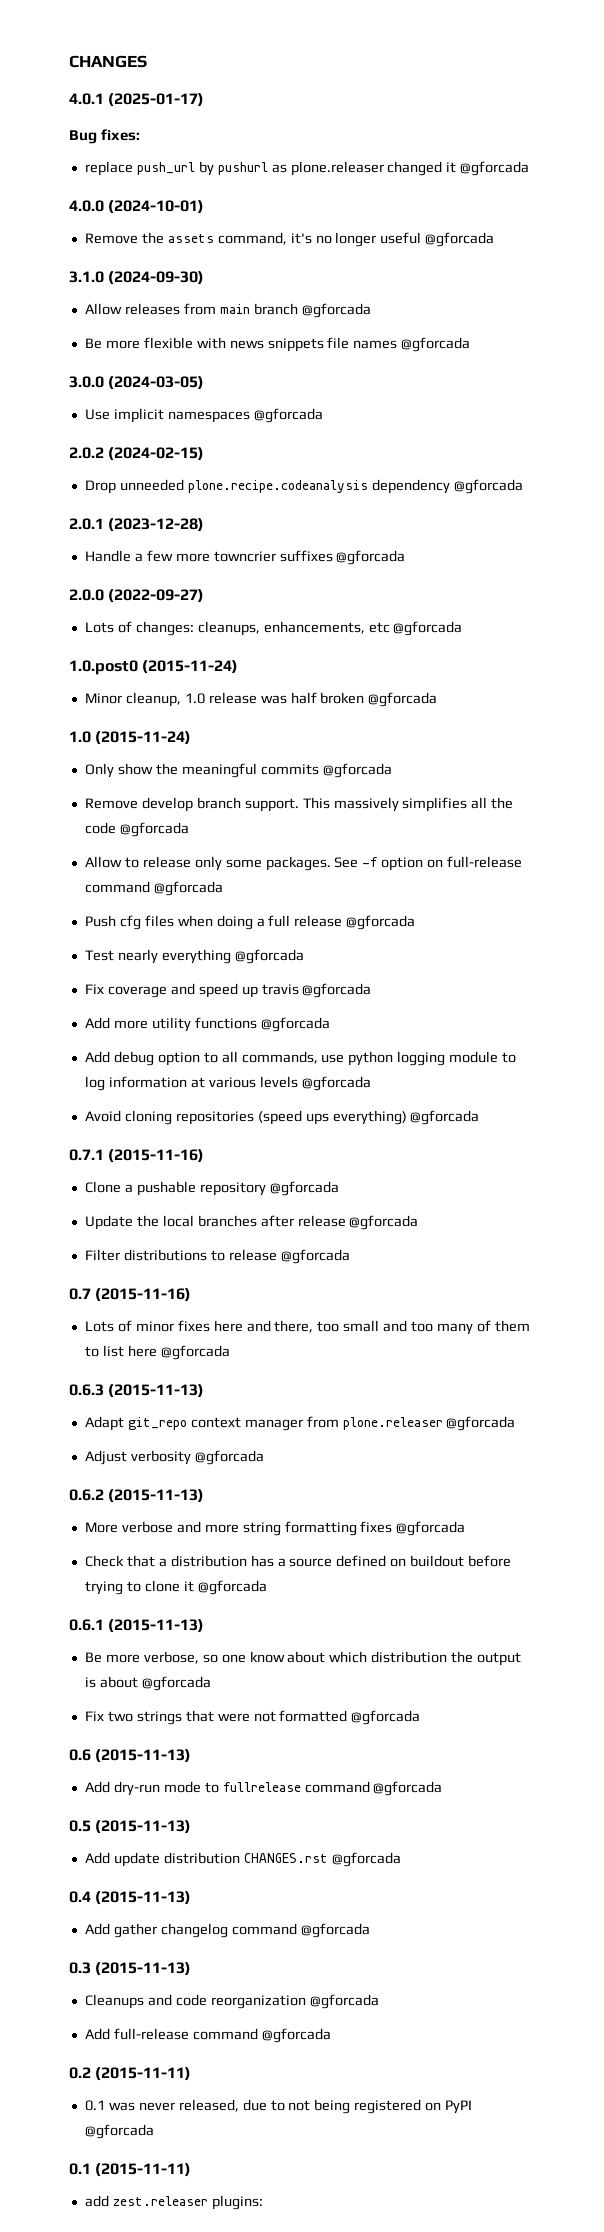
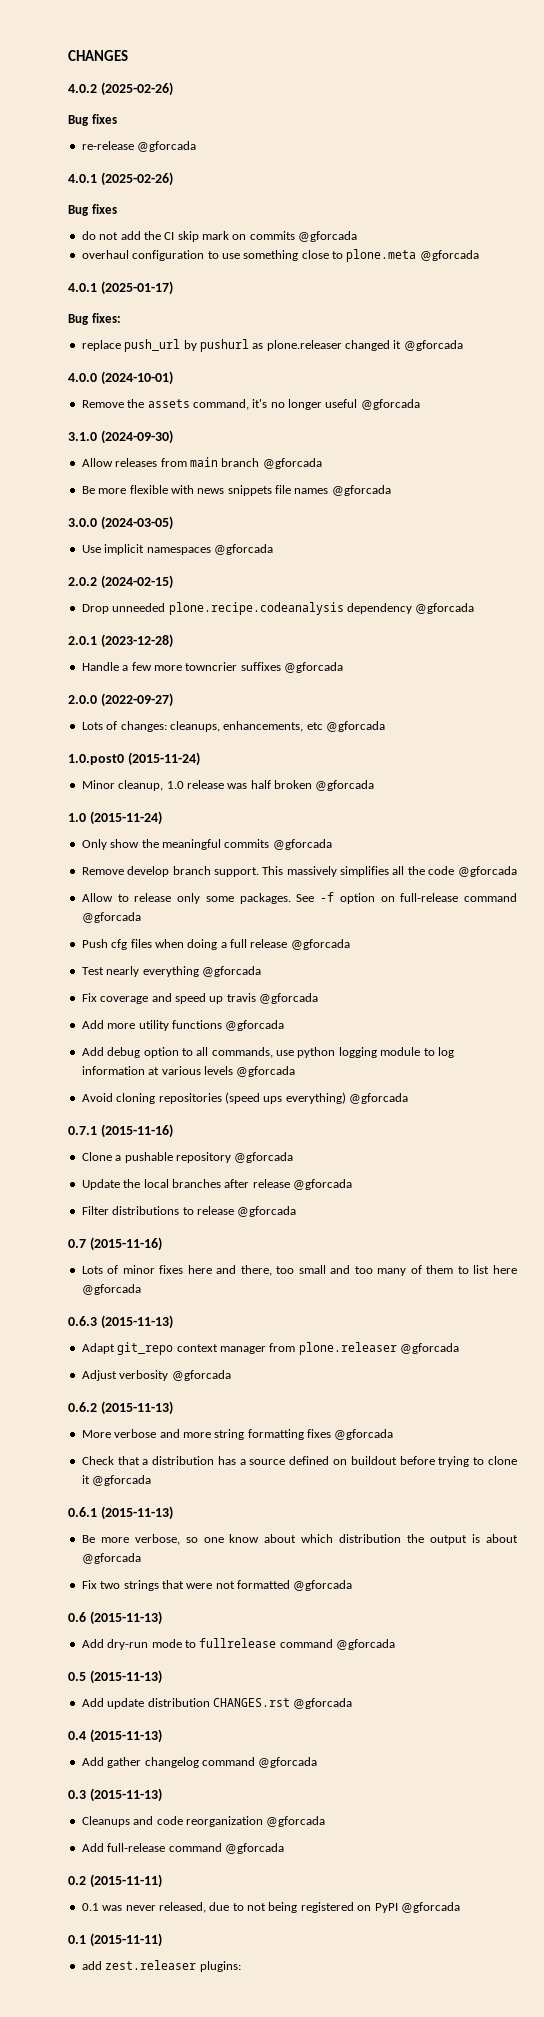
+ 4.0.2 (2025-02-26)
+ Bug fixes
+ re-release @gforcada
+ 4.0.1 (2025-02-26)
+ Bug fixes
+ do not add the CI skip mark on commits @gforcada
+ overhaul configuration to use something close to plone.meta @gforcada

